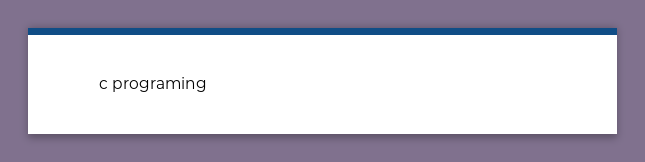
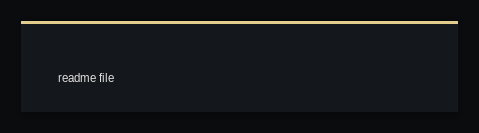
- c programing
+ readme file

